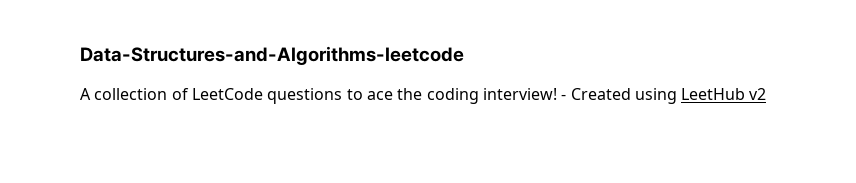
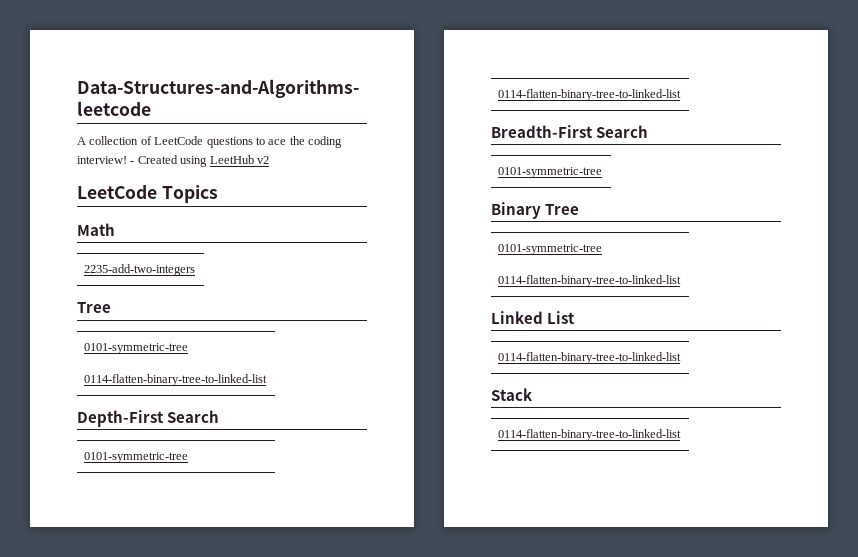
+ LeetCode Topics
+ Math
+ 2235-add-two-integers
+ Tree
+ 0101-symmetric-tree
+ 0114-flatten-binary-tree-to-linked-list
+ Depth-First Search
+ 0101-symmetric-tree
+ 0114-flatten-binary-tree-to-linked-list
+ Breadth-First Search
+ 0101-symmetric-tree
+ Binary Tree
+ 0101-symmetric-tree
+ 0114-flatten-binary-tree-to-linked-list
+ Linked List
+ 0114-flatten-binary-tree-to-linked-list
+ Stack
+ 0114-flatten-binary-tree-to-linked-list

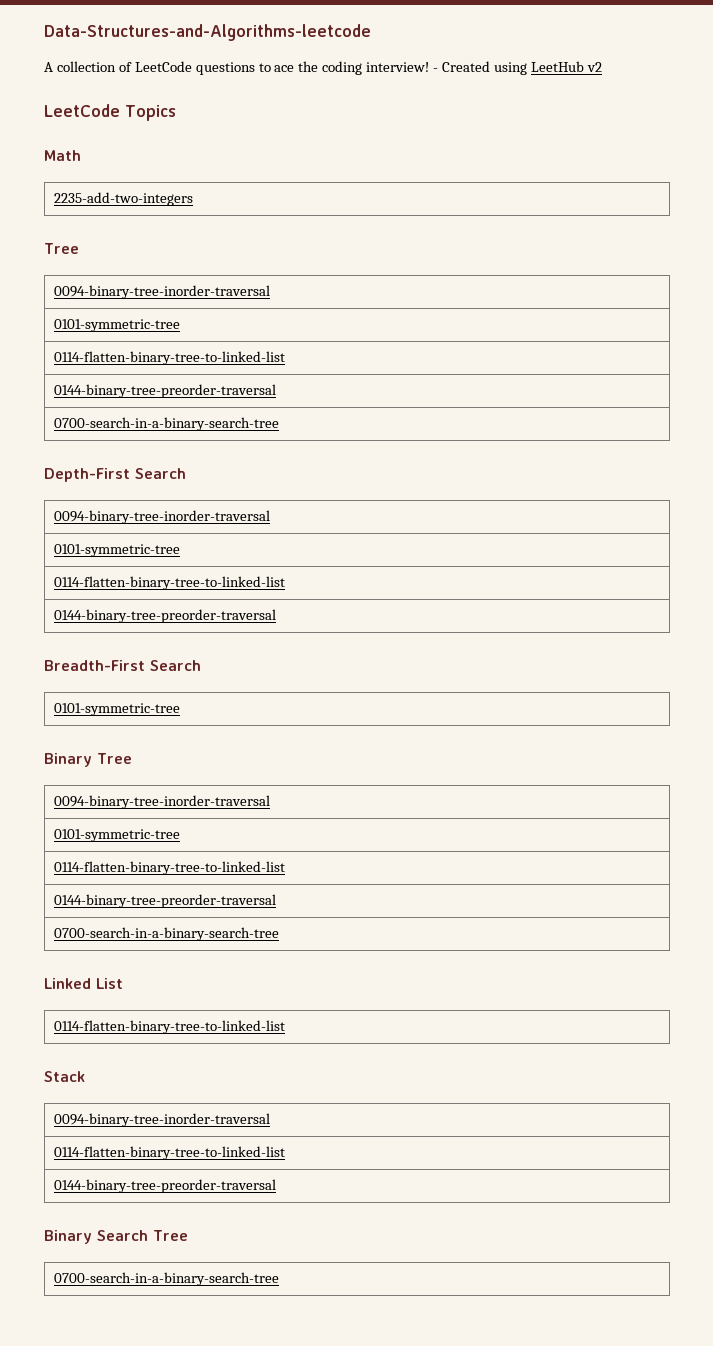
  2235-add-two-integers
  Tree
+ 0094-binary-tree-inorder-traversal
  0101-symmetric-tree
  0114-flatten-binary-tree-to-linked-list
+ 0144-binary-tree-preorder-traversal
+ 0700-search-in-a-binary-search-tree
  Depth-First Search
+ 0094-binary-tree-inorder-traversal
  0101-symmetric-tree
  0114-flatten-binary-tree-to-linked-list
+ 0144-binary-tree-preorder-traversal
  Binary Tree
+ 0094-binary-tree-inorder-traversal
  0101-symmetric-tree
  0114-flatten-binary-tree-to-linked-list
+ 0144-binary-tree-preorder-traversal
+ 0700-search-in-a-binary-search-tree
  Stack
+ 0094-binary-tree-inorder-traversal
  0114-flatten-binary-tree-to-linked-list
+ 0144-binary-tree-preorder-traversal
+ Binary Search Tree
+ 0700-search-in-a-binary-search-tree

